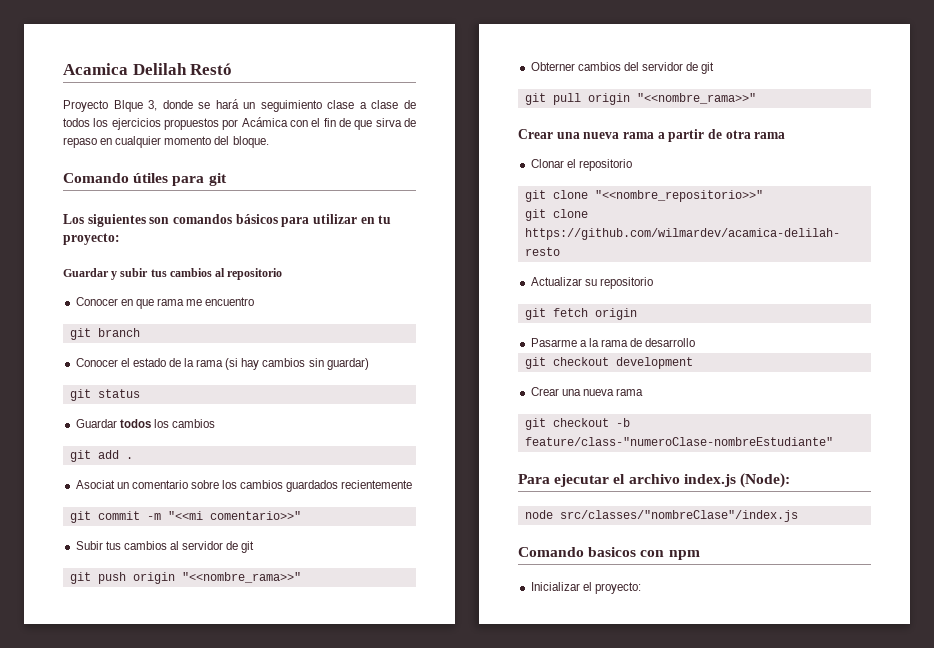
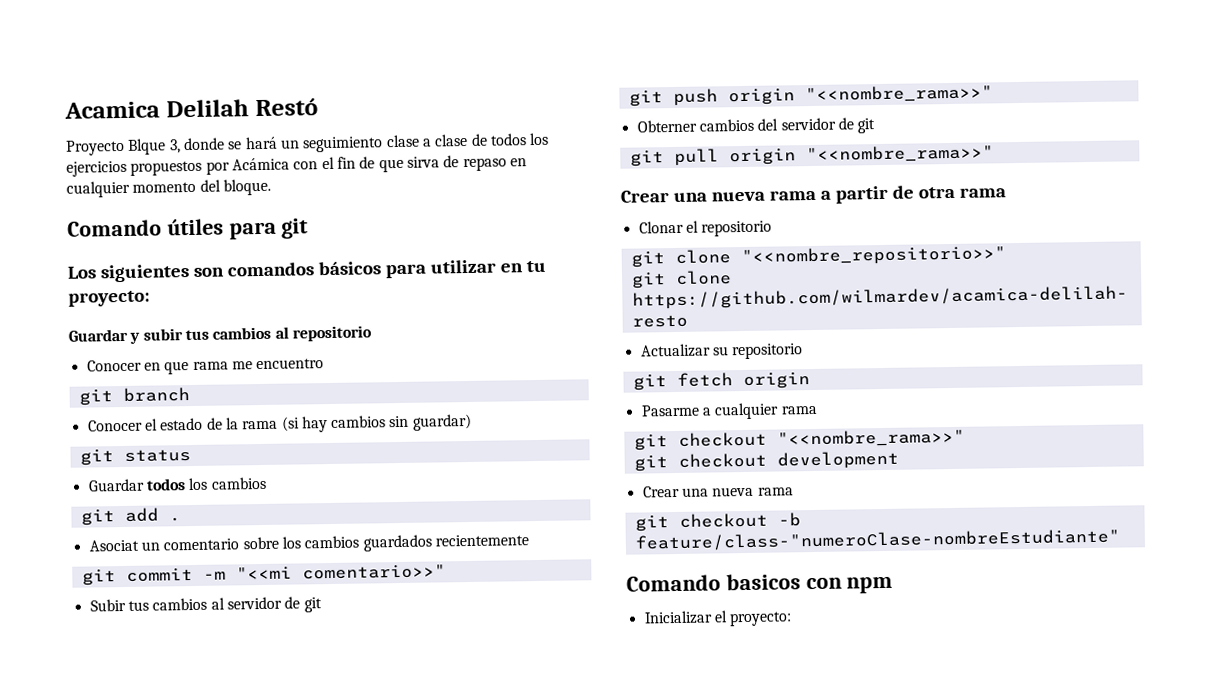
- Pasarme a la rama de desarrollo
+ Pasarme a cualquier rama
+ git checkout "<<nombre_rama>>"
- Para ejecutar el archivo index.js (Node):
- node src/classes/"nombreClase"/index.js

